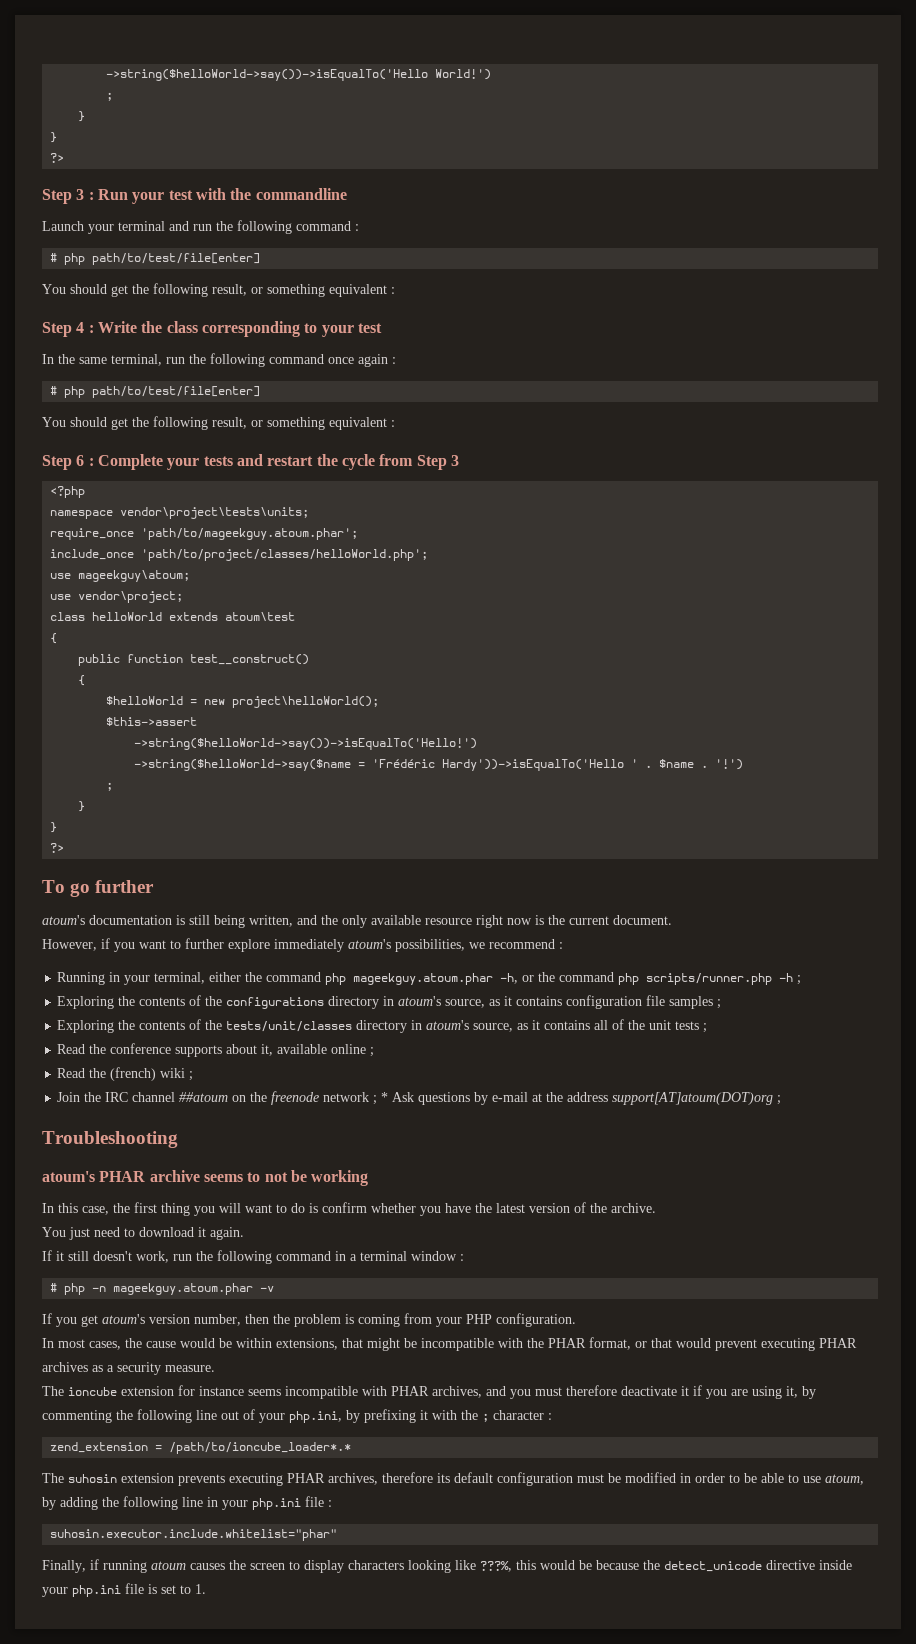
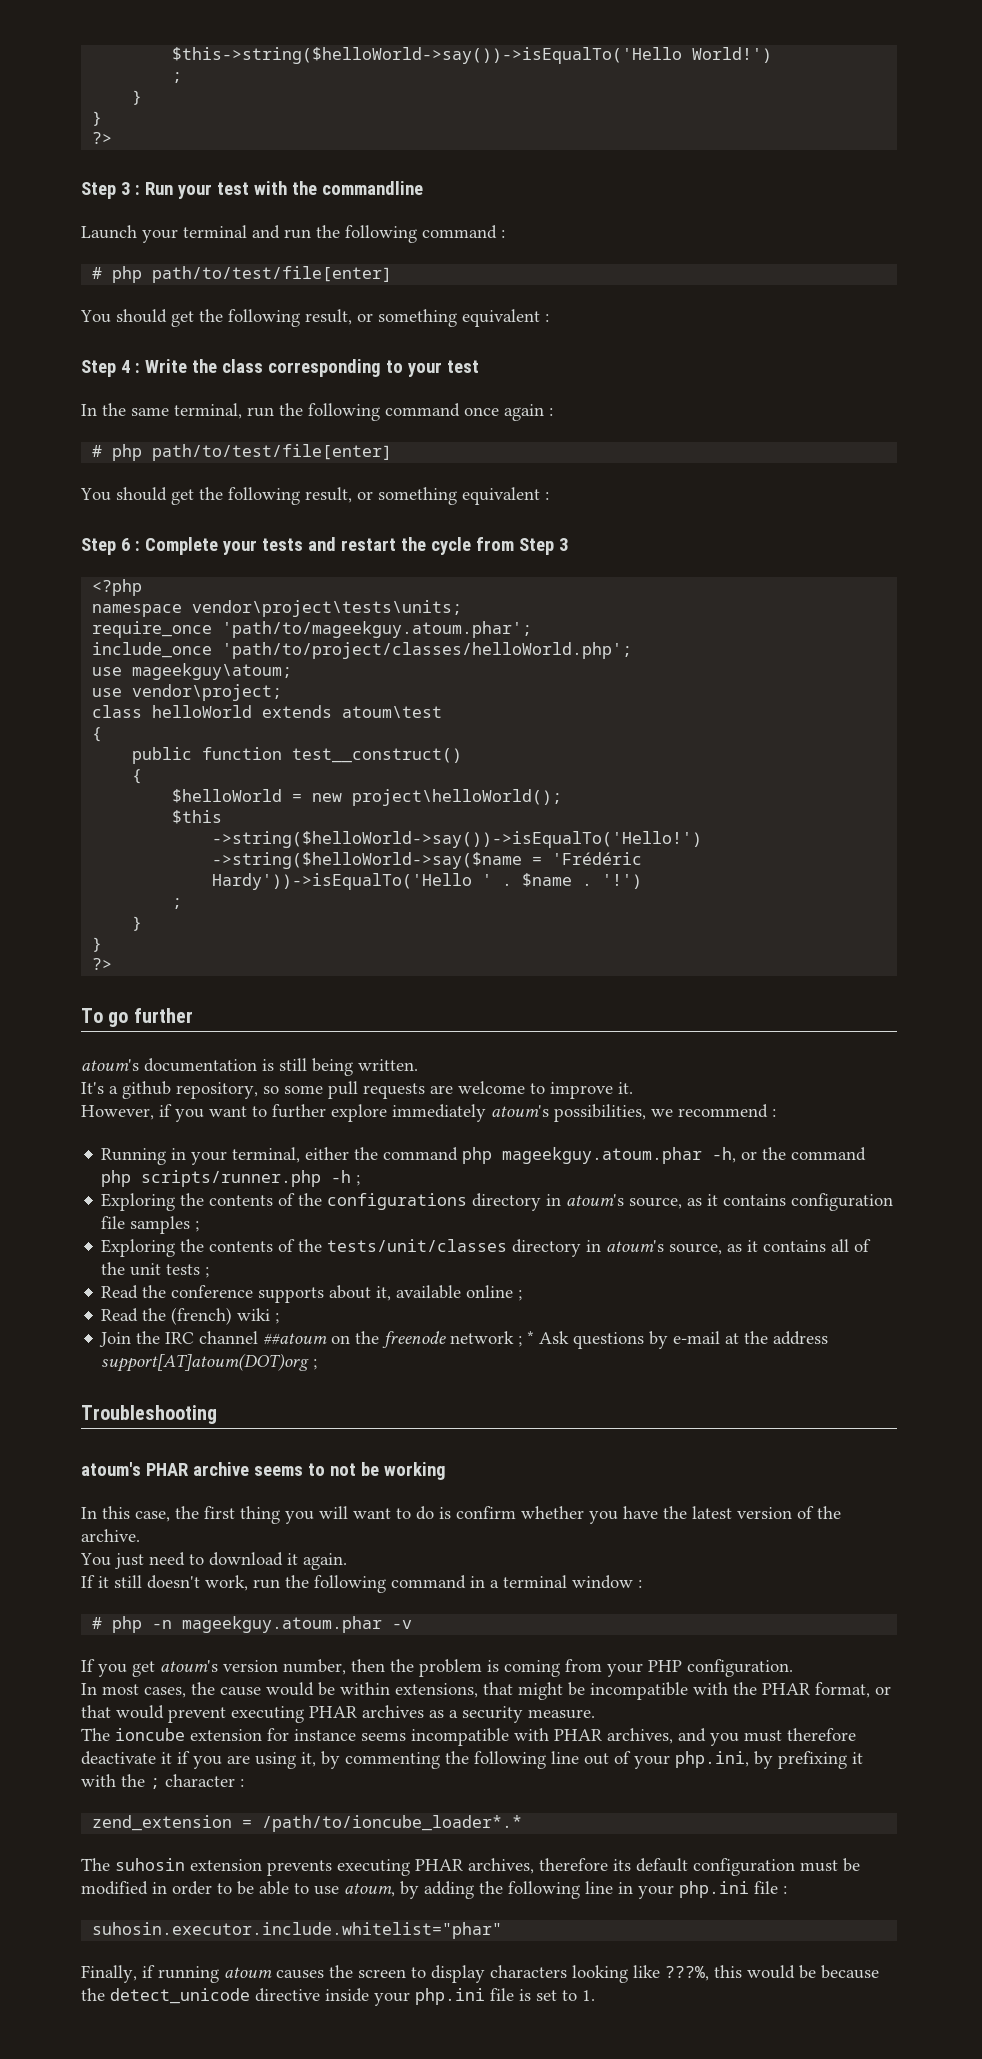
- ->string($helloWorld->say())->isEqualTo('Hello World!')
+ $this->string($helloWorld->say())->isEqualTo('Hello World!')
- $this->assert
+ $this
- atoum's documentation is still being written, and the only available resource right now is the current document.
+ atoum's documentation is still being written.
+ It's a github repository, so some pull requests are welcome to improve it.

